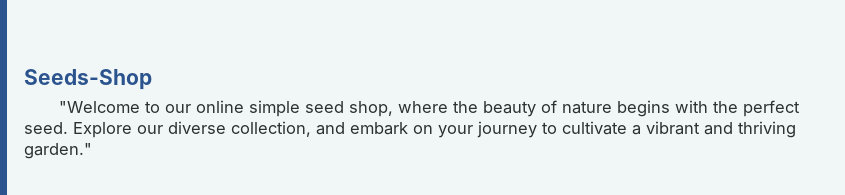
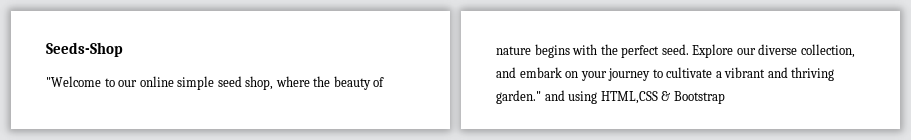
- Explore our diverse collection, and embark on your journey to cultivate a vibrant and thriving garden."
+ Explore our diverse collection, and embark on your journey to cultivate a vibrant and thriving garden." and using HTML,CSS & Bootstrap

